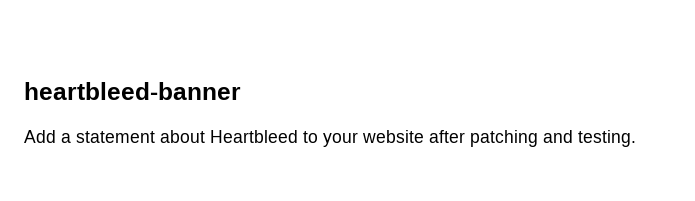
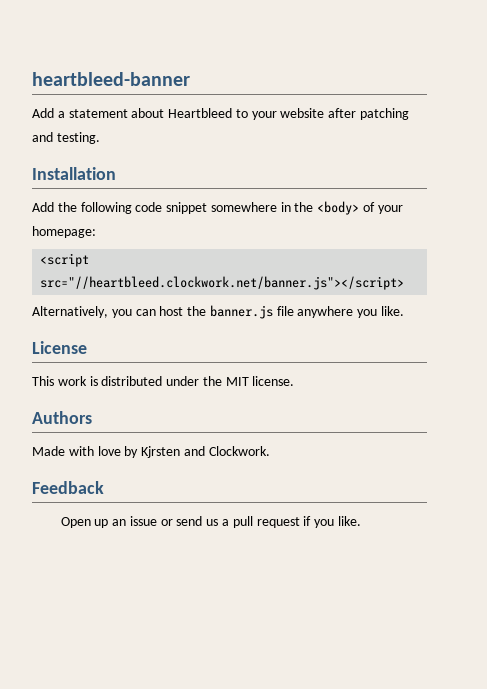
+ Installation
+ Add the following code snippet somewhere in the <body> of your homepage:
+ <script src="//heartbleed.clockwork.net/banner.js"></script>
+ Alternatively, you can host the banner.js file anywhere you like.
+ License
+ This work is distributed under the MIT license.
+ Authors
+ Made with love by Kjrsten and Clockwork.
+ Feedback
+ Open up an issue or send us a pull request if you like.

